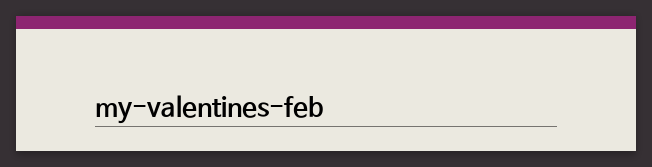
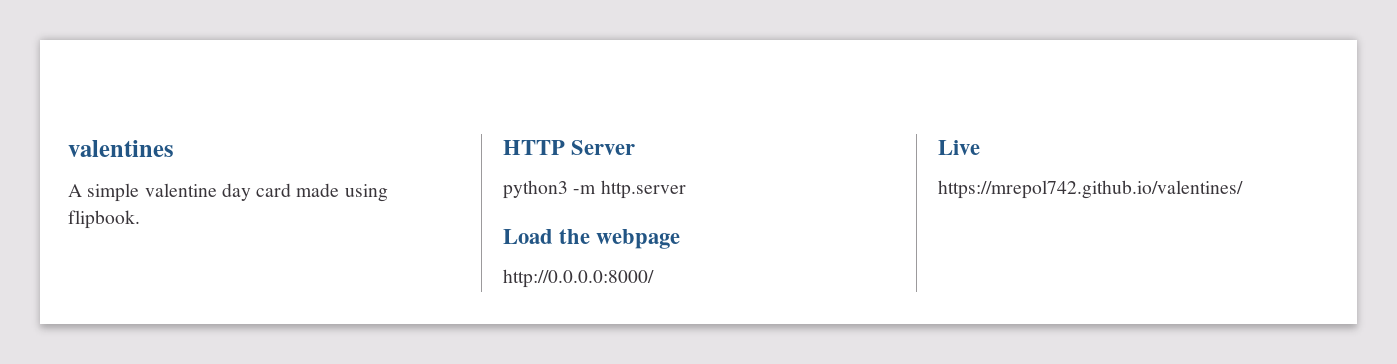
- my-valentines-feb
+ valentines
+ A simple valentine day card made using flipbook.
+ HTTP Server
+ python3 -m http.server
+ Load the webpage
+ http://0.0.0.0:8000/
+ Live
+ https://mrepol742.github.io/valentines/

